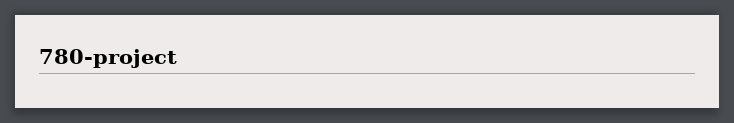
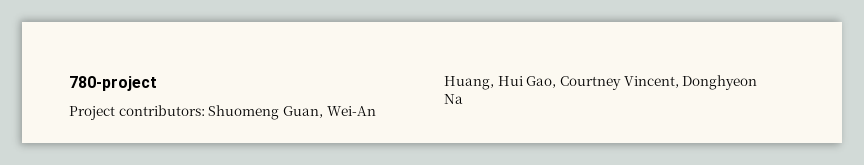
+ Project contributors: Shuomeng Guan, Wei-An Huang, Hui Gao, Courtney Vincent, Donghyeon Na

